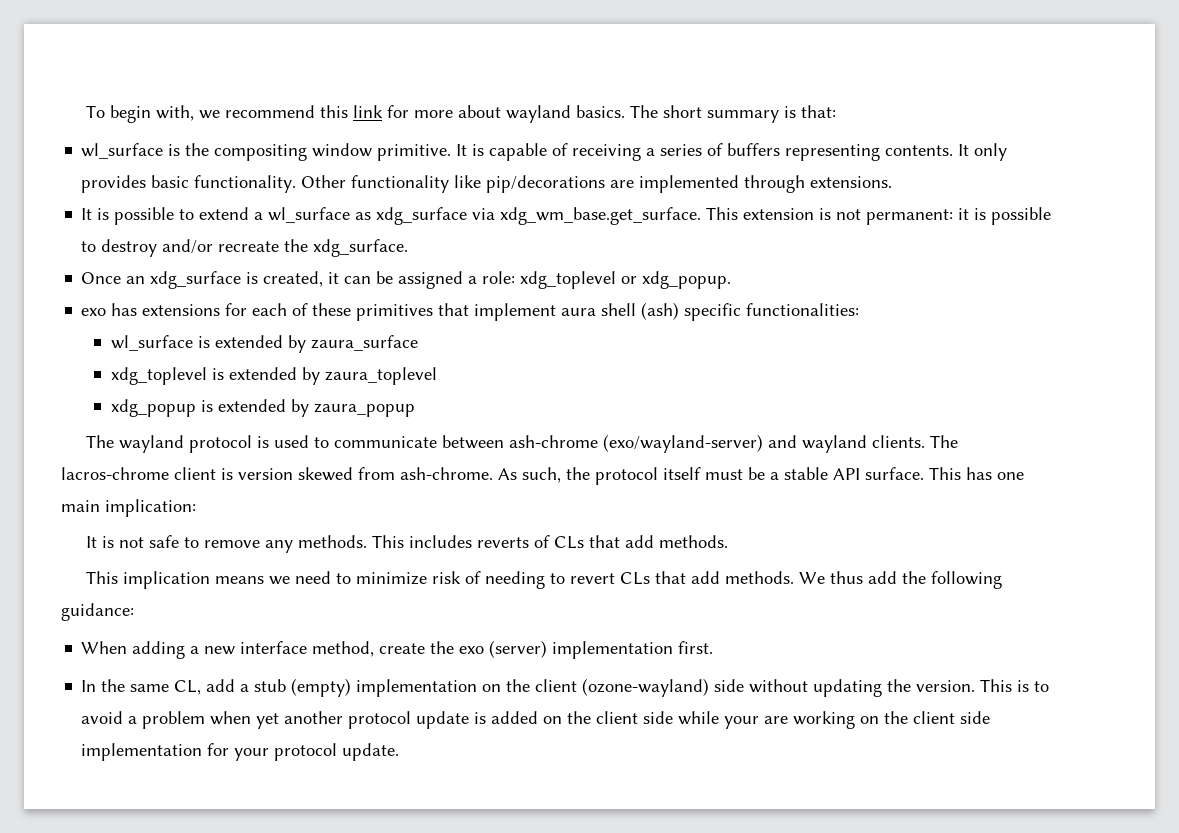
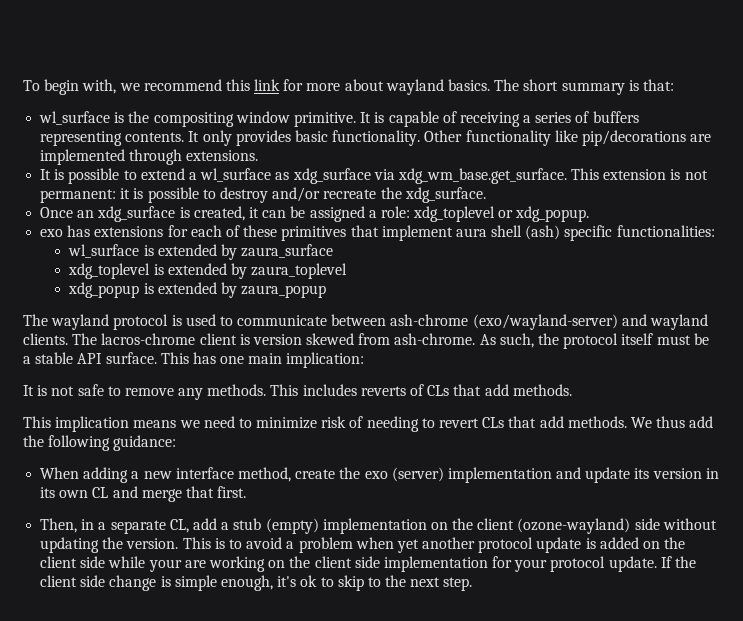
- When adding a new interface method, create the exo (server) implementation first.
- In the same CL, add a stub (empty) implementation on the client (ozone-wayland) side without updating the version.
+ When adding a new interface method, create the exo (server) implementation and update its version in its own CL and merge that first.
+ Then, in a separate CL, add a stub (empty) implementation on the client (ozone-wayland) side without updating the version.
+ If the client side change is simple enough, it's ok to skip to the next step.

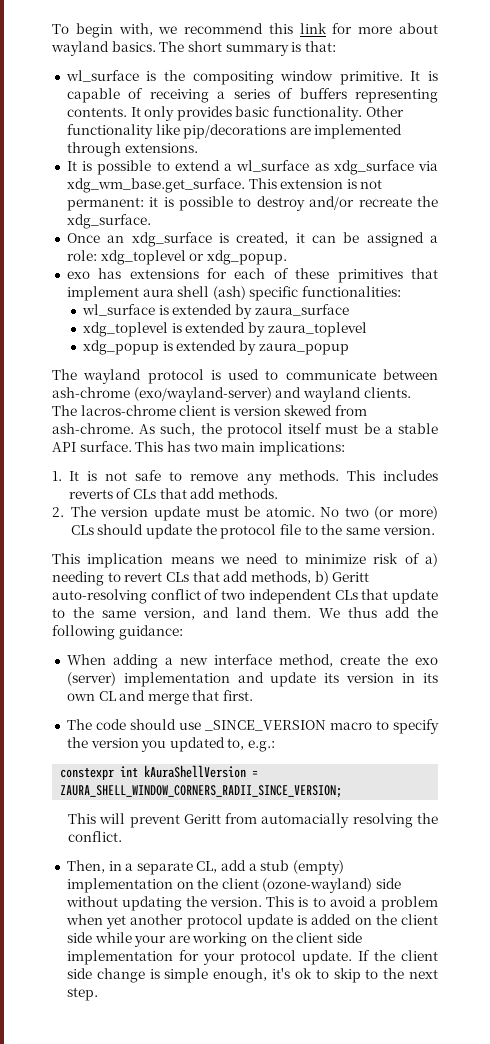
- This has one main implication:
- It is not safe to remove any methods.
+ This has two main implications:
+ 1. It is not safe to remove any methods.
+ 2. The version update must be atomic. No two (or more) CLs should update the protocol file to the same version.
- This implication means we need to minimize risk of needing to revert CLs that add methods.
+ This implication means we need to minimize risk of a) needing to revert CLs that add methods, b) Geritt auto-resolving conflict of two independent CLs that update to the same version, and land them.
+ The code should use _SINCE_VERSION macro to specify the version you updated to, e.g.:
+ constexpr int kAuraShellVersion = ZAURA_SHELL_WINDOW_CORNERS_RADII_SINCE_VERSION;
+ This will prevent Geritt from automacially resolving the conflict.

